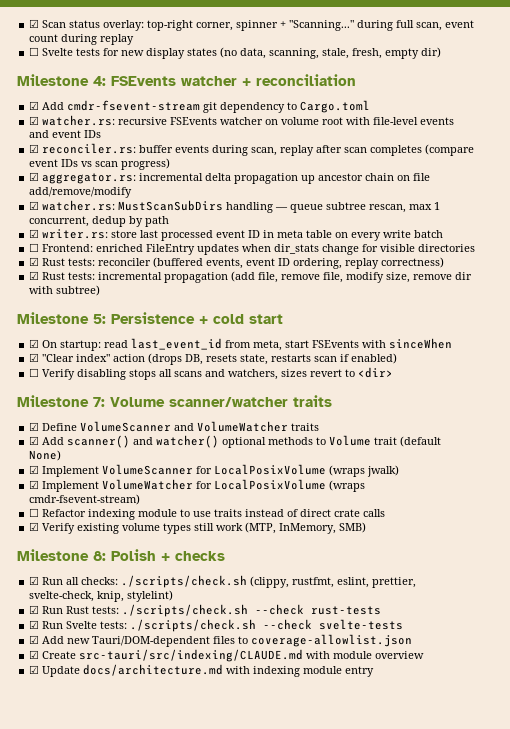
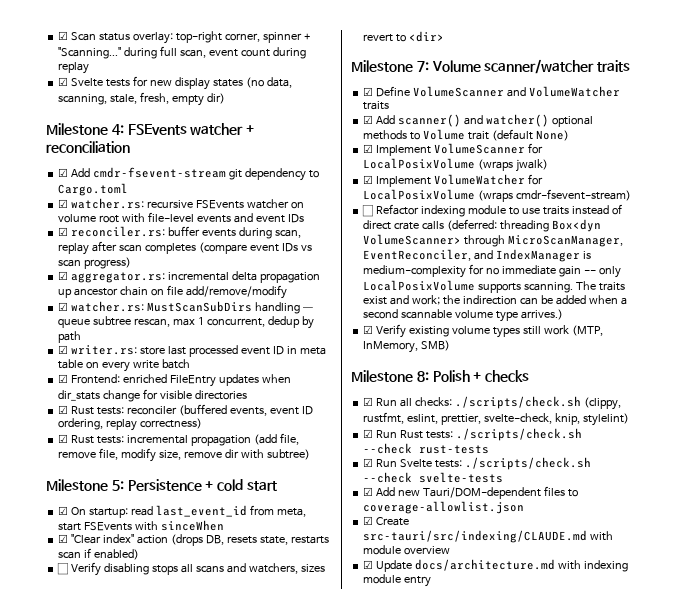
- ☐ Svelte tests for new display states (no data, scanning, stale, fresh, empty dir)
+ ☑ Svelte tests for new display states (no data, scanning, stale, fresh, empty dir)
- ☐ Frontend: enriched FileEntry updates when dir_stats change for visible directories
+ ☑ Frontend: enriched FileEntry updates when dir_stats change for visible directories
- ☐ Refactor indexing module to use traits instead of direct crate calls
+ ☐ Refactor indexing module to use traits instead of direct crate calls (deferred: threading Box<dyn VolumeScanner> through MicroScanManager, EventReconciler, and IndexManager is medium-complexity for no immediate gain -- only LocalPosixVolume supports scanning. The traits exist and work; the indirection can be added when a second scannable volume type arrives.)

